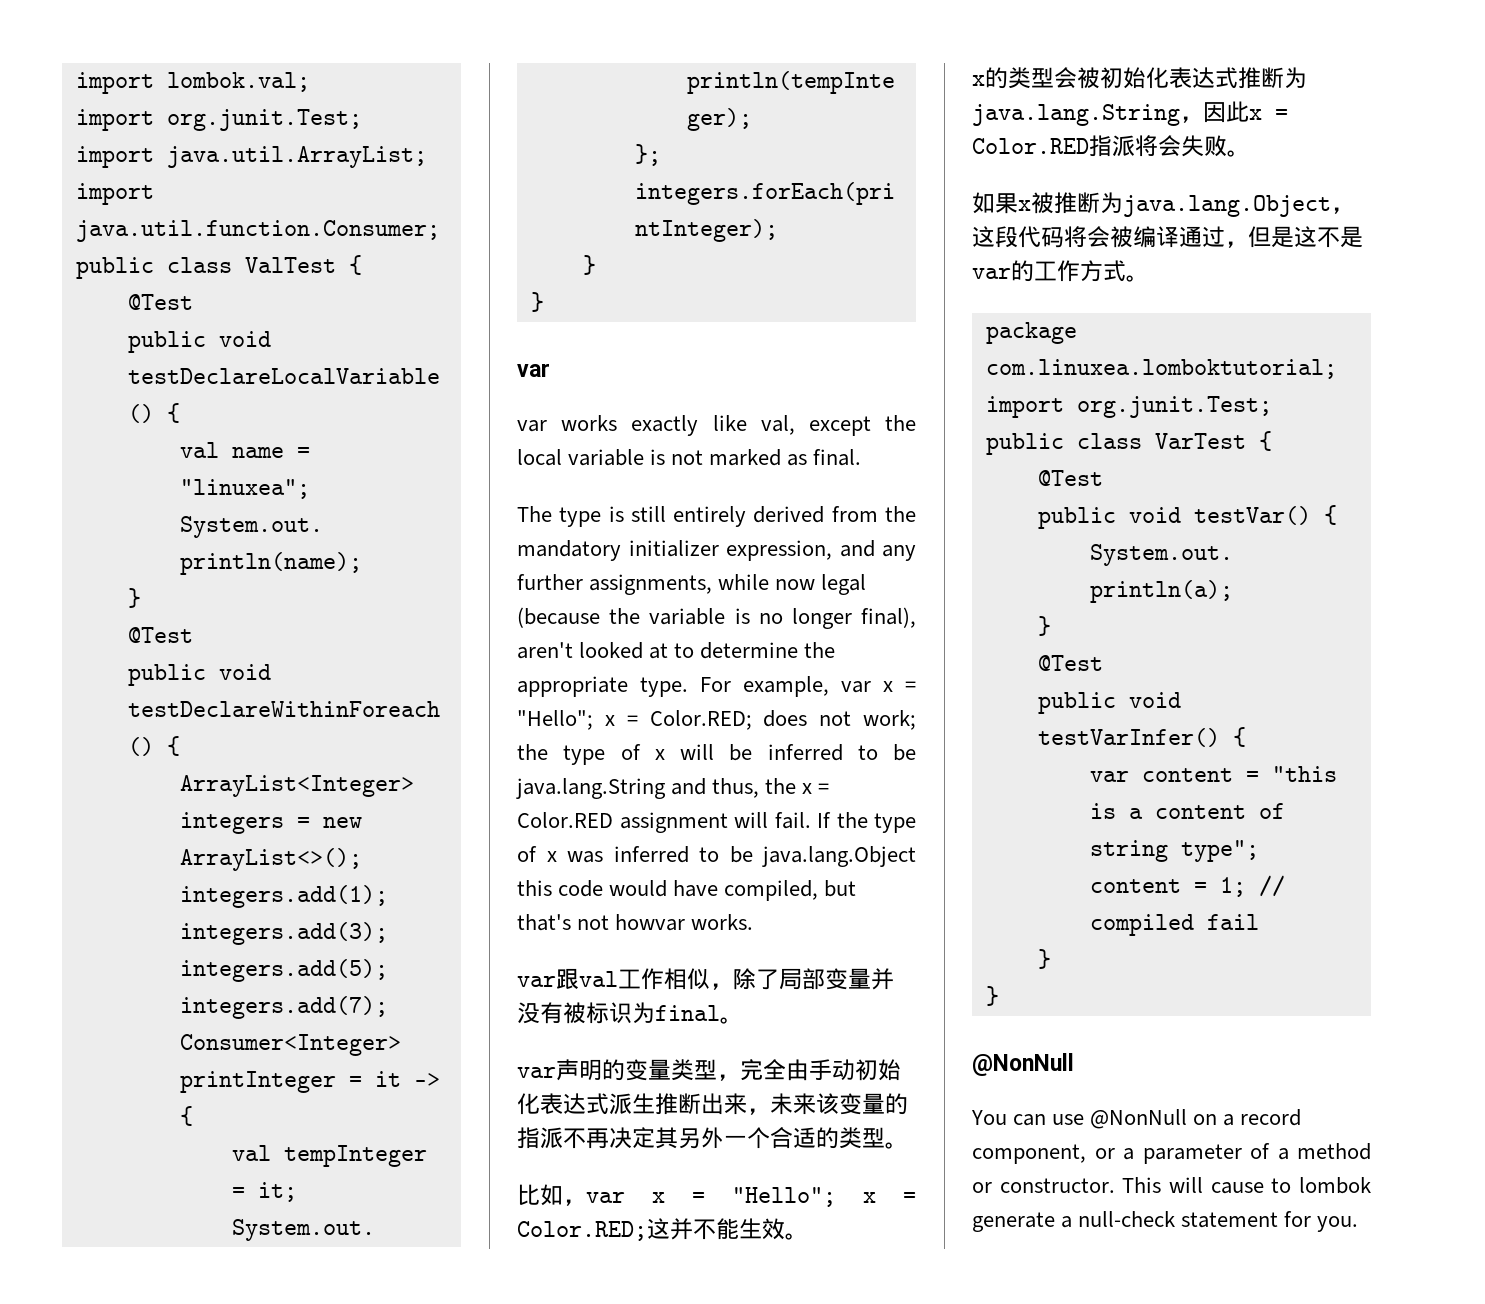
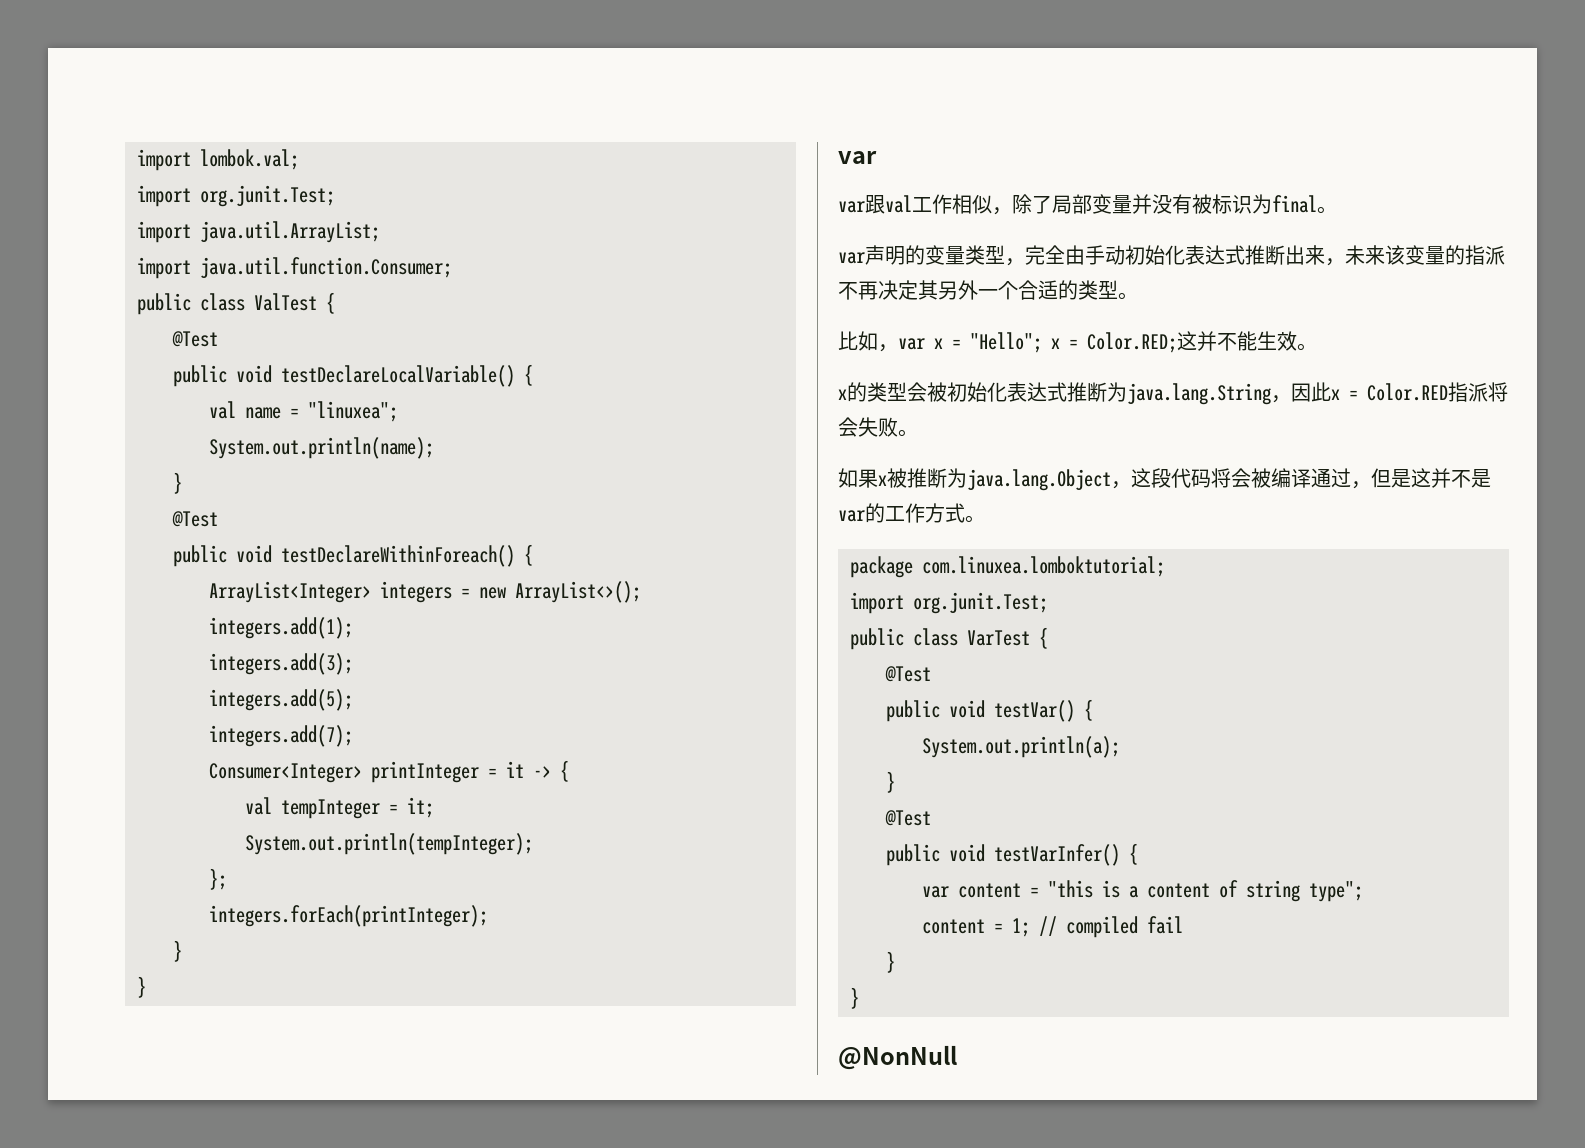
- var works exactly like val, except the local variable is not marked as final.
- The type is still entirely derived from the mandatory initializer expression, and any further assignments, while now legal (because the variable is no longer final), aren't looked at to determine the appropriate type. For example, var x = "Hello"; x = Color.RED; does not work; the type of x will be inferred to be java.lang.String and thus, the x = Color.RED assignment will fail. If the type of x was inferred to be java.lang.Object this code would have compiled, but that's not howvar works.
- var声明的变量类型，完全由手动初始化表达式派生推断出来，未来该变量的指派不再决定其另外一个合适的类型。
+ var声明的变量类型，完全由手动初始化表达式推断出来，未来该变量的指派不再决定其另外一个合适的类型。
- 如果x被推断为java.lang.Object，这段代码将会被编译通过，但是这不是var的工作方式。
+ 如果x被推断为java.lang.Object，这段代码将会被编译通过，但是这并不是var的工作方式。
- You can use @NonNull on a record component, or a parameter of a method or constructor. This will cause to lombok generate a null-check statement for you.

